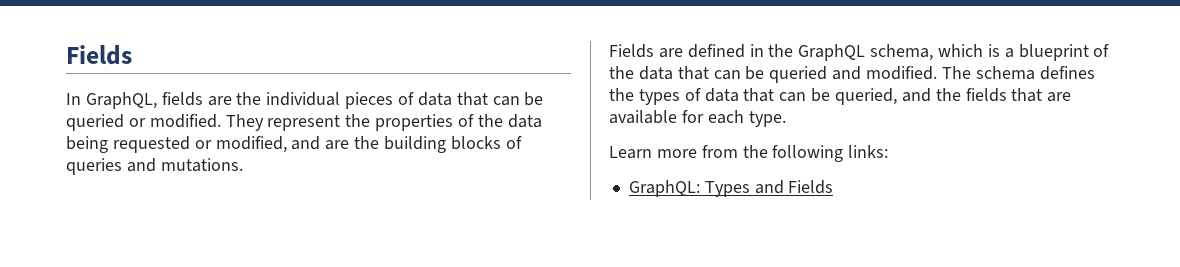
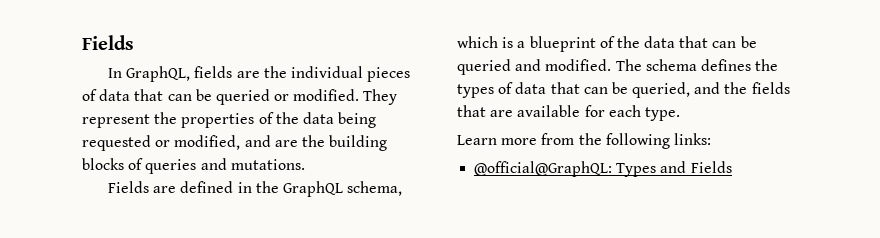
- GraphQL: Types and Fields
+ @official@GraphQL: Types and Fields

